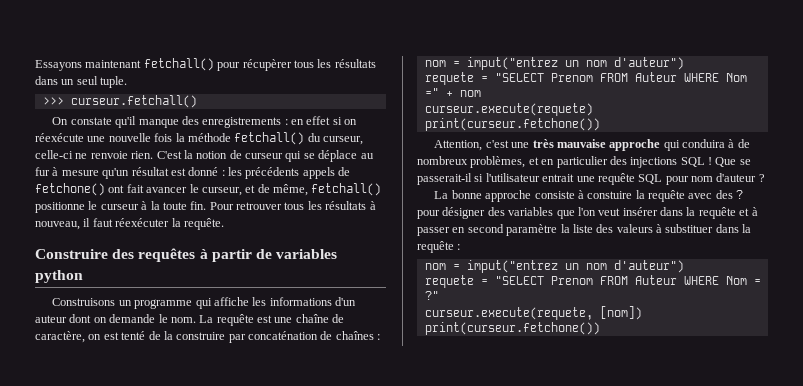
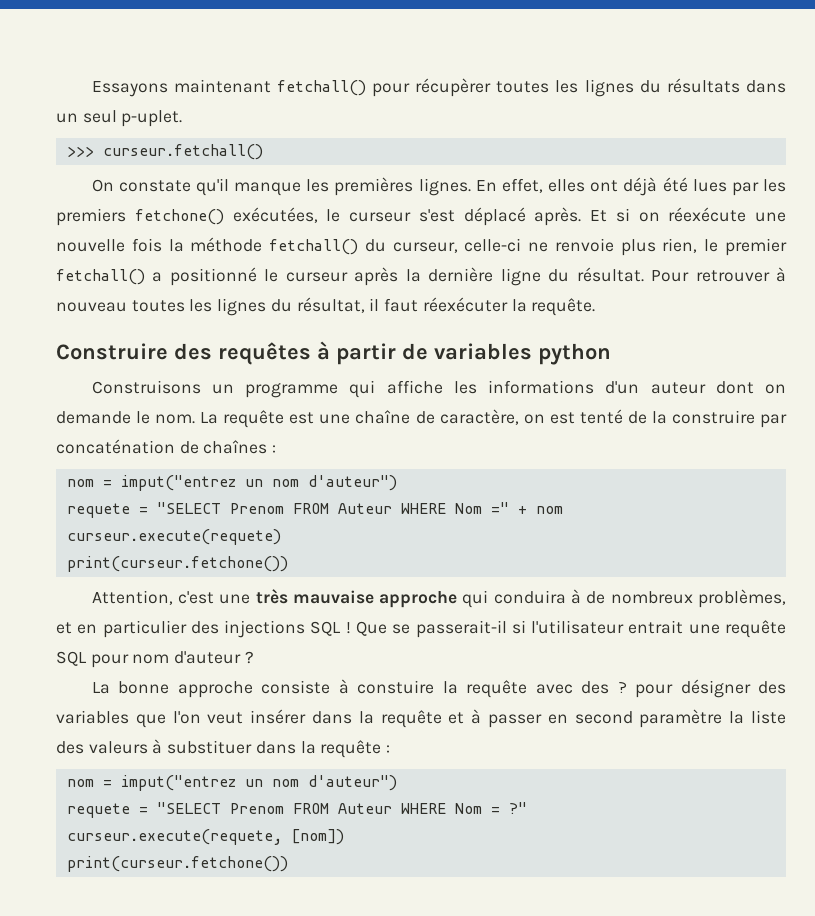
- Essayons maintenant fetchall() pour récupèrer tous les résultats dans un seul tuple.
+ Essayons maintenant fetchall() pour récupèrer toutes les lignes du résultats dans un seul p-uplet.
- On constate qu'il manque des enregistrements : en effet si on réexécute une nouvelle fois la méthode fetchall() du curseur, celle-ci ne renvoie rien. C'est la notion de curseur qui se déplace au fur à mesure qu'un résultat est donné : les précédents appels de fetchone() ont fait avancer le curseur, et de même, fetchall() positionne le curseur à la toute fin. Pour retrouver tous les résultats à nouveau, il faut réexécuter la requête.
+ On constate qu'il manque les premières lignes. En effet, elles ont déjà été lues par les premiers fetchone() exécutées, le curseur s'est déplacé après. Et si on réexécute une nouvelle fois la méthode fetchall() du curseur, celle-ci ne renvoie plus rien, le premier fetchall() a positionné le curseur après la dernière ligne du résultat. Pour retrouver à nouveau toutes les lignes du résultat, il faut réexécuter la requête.

